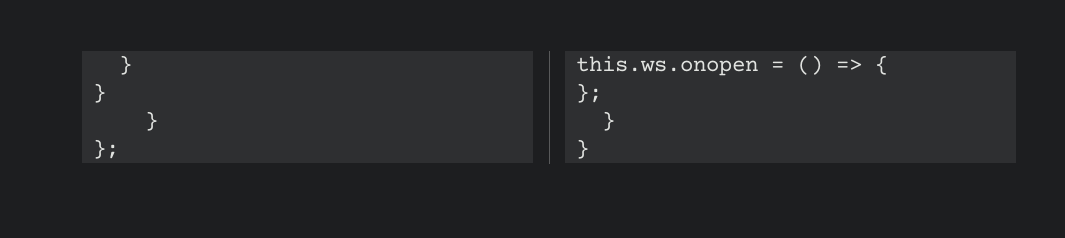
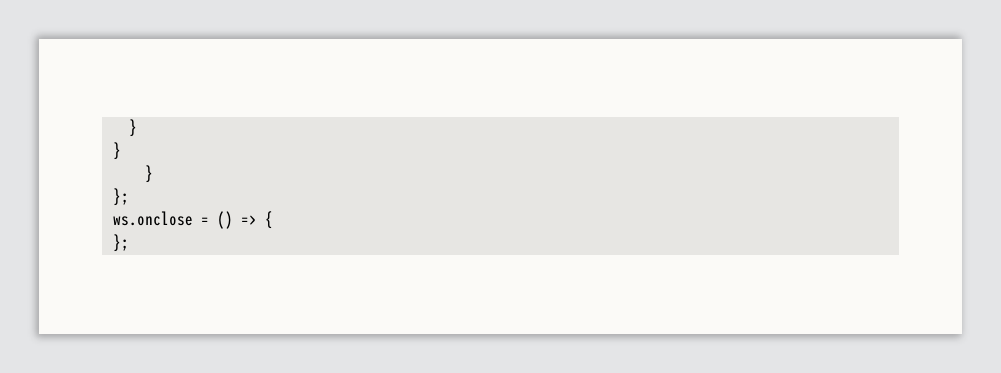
- this.ws.onopen = () => {
+ ws.onclose = () => {
  };
- }
- }

